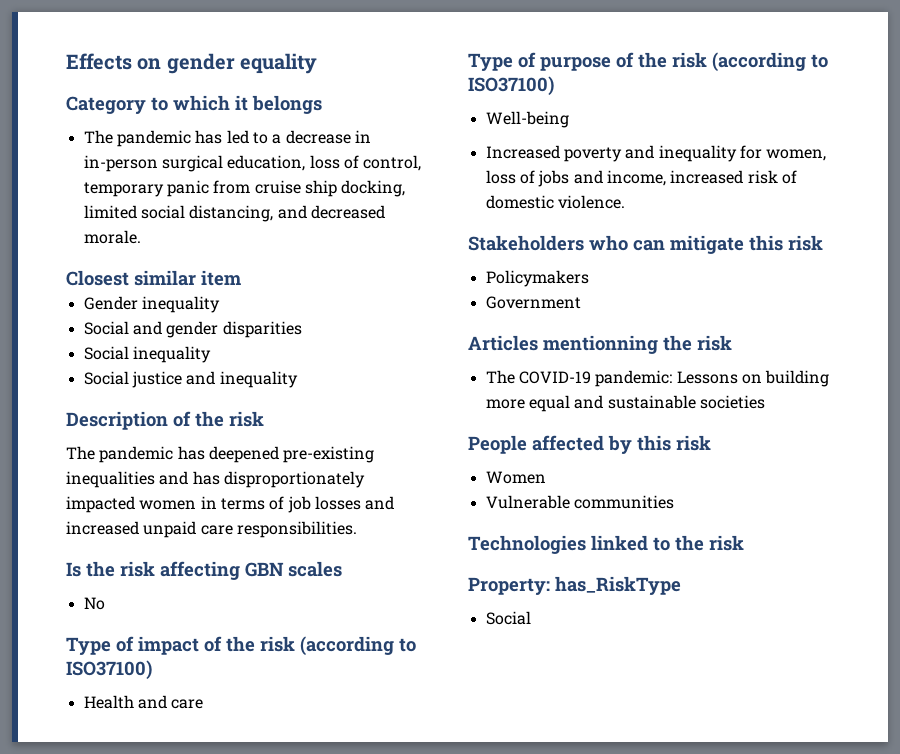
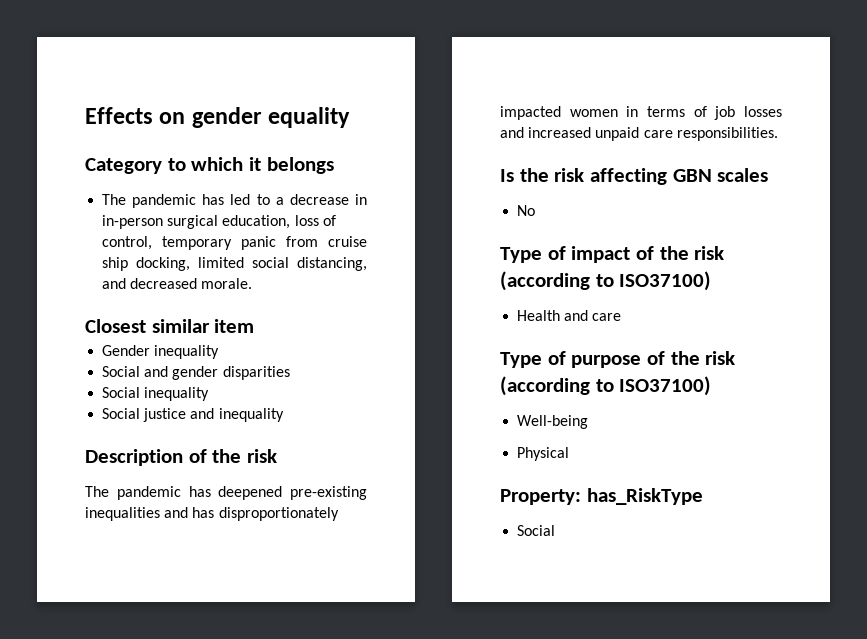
- Increased poverty and inequality for women, loss of jobs and income, increased risk of domestic violence.
- Stakeholders who can mitigate this risk
- Policymakers
- Government
- Articles mentionning the risk
- The COVID-19 pandemic: Lessons on building more equal and sustainable societies
- People affected by this risk
- Women
- Vulnerable communities
- Technologies linked to the risk
+ Physical

